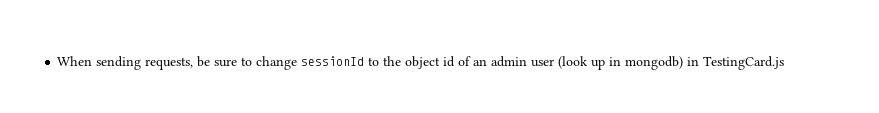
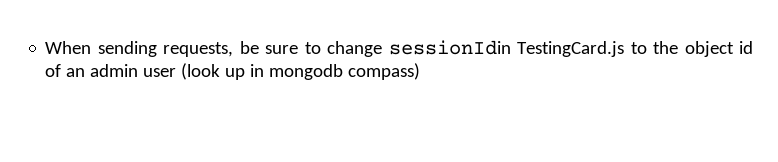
- When sending requests, be sure to change sessionId to the object id of an admin user (look up in mongodb) in TestingCard.js
+ When sending requests, be sure to change sessionIdin TestingCard.js to the object id of an admin user (look up in mongodb compass)

